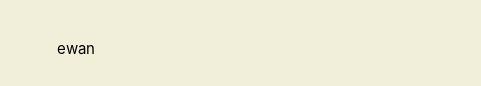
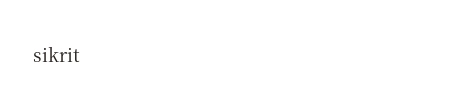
- ewan
+ sikrit

